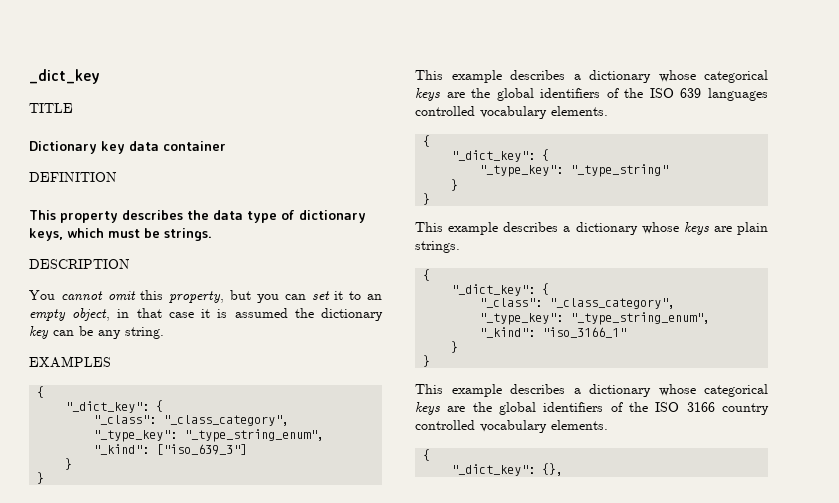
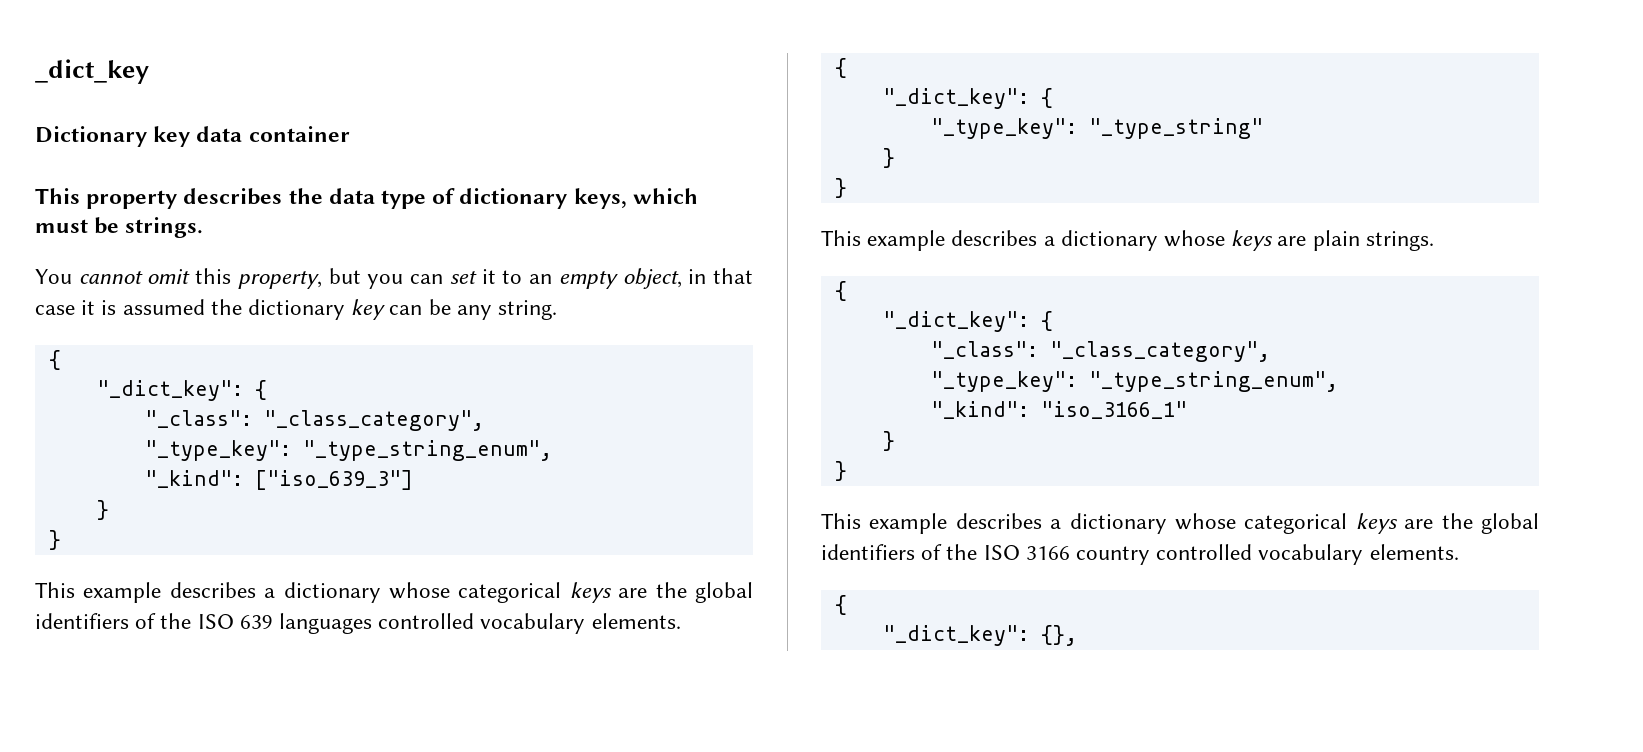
- TITLE
- DEFINITION
- DESCRIPTION
- EXAMPLES

